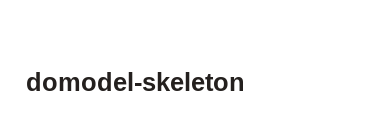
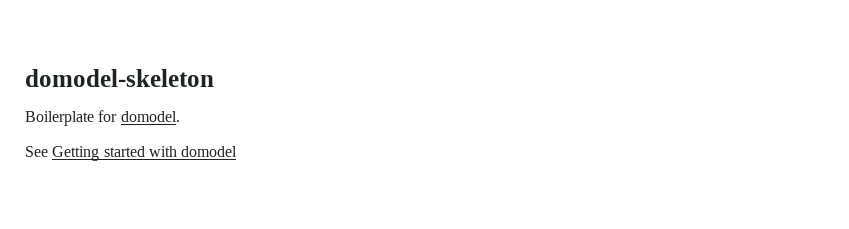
+ Boilerplate for domodel.
+ See Getting started with domodel

